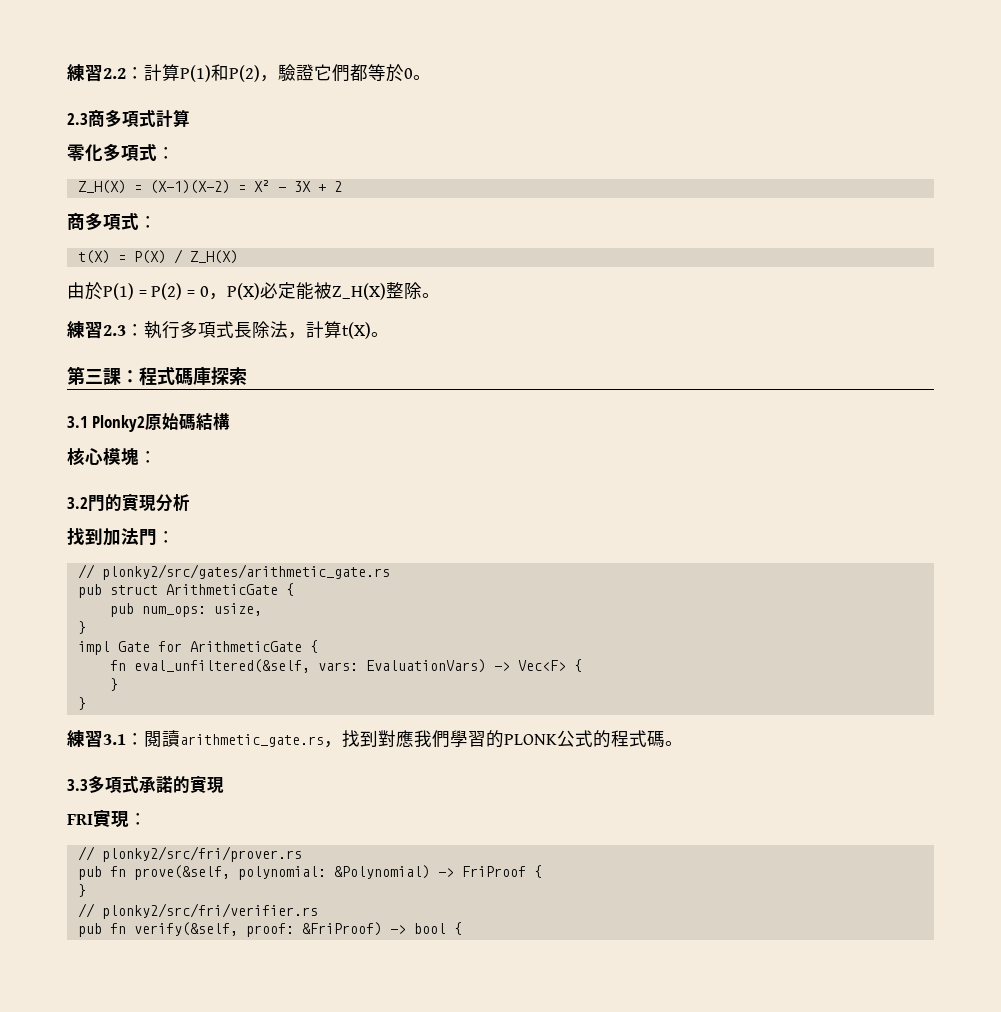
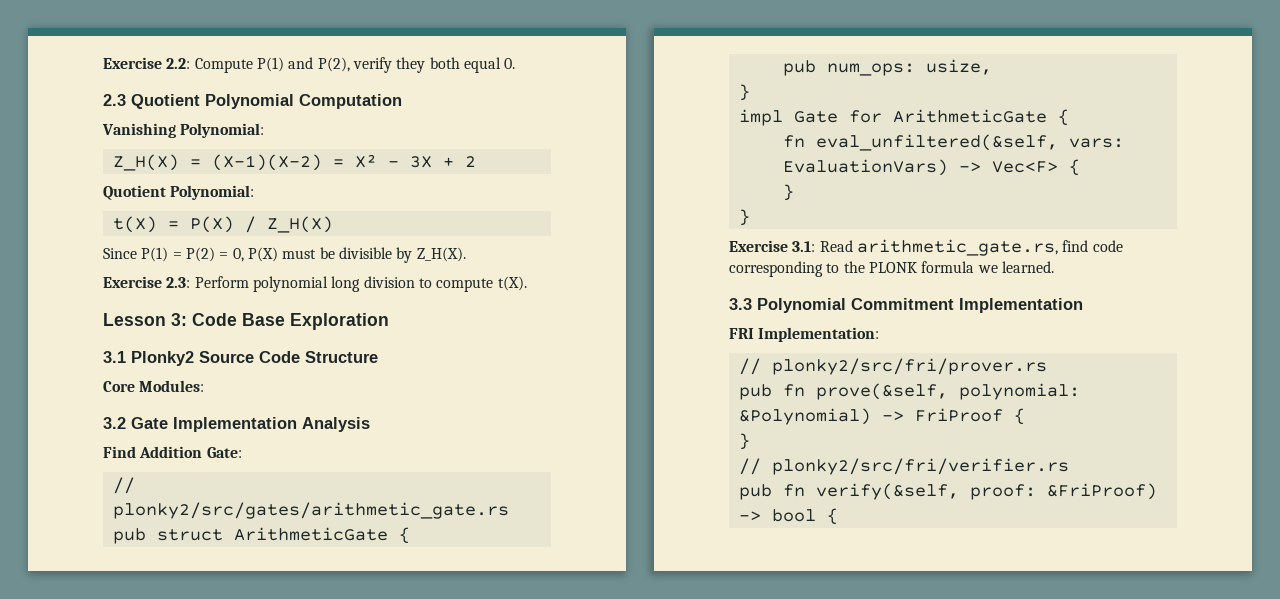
- 練習2.2：計算P(1)和P(2)，驗證它們都等於0。
- 2.3商多項式計算
- 零化多項式：
+ Exercise 2.2: Compute P(1) and P(2), verify they both equal 0.
+ 2.3 Quotient Polynomial Computation
+ Vanishing Polynomial:
- 商多項式：
+ Quotient Polynomial:
- 由於P(1) = P(2) = 0，P(X)必定能被Z_H(X)整除。
- 練習2.3：執行多項式長除法，計算t(X)。
- 第三課：程式碼庫探索
- 3.1 Plonky2原始碼結構
- 核心模塊：
- 3.2門的實現分析
- 找到加法門：
+ Since P(1) = P(2) = 0, P(X) must be divisible by Z_H(X).
+ Exercise 2.3: Perform polynomial long division to compute t(X).
+ Lesson 3: Code Base Exploration
+ 3.1 Plonky2 Source Code Structure
+ Core Modules:
+ 3.2 Gate Implementation Analysis
+ Find Addition Gate:
- 練習3.1：閱讀arithmetic_gate.rs，找到對應我們學習的PLONK公式的程式碼。
- 3.3多項式承諾的實現
+ Exercise 3.1: Read arithmetic_gate.rs, find code corresponding to the PLONK formula we learned.
+ 3.3 Polynomial Commitment Implementation
- FRI實現：
+ FRI Implementation:

